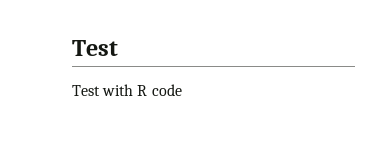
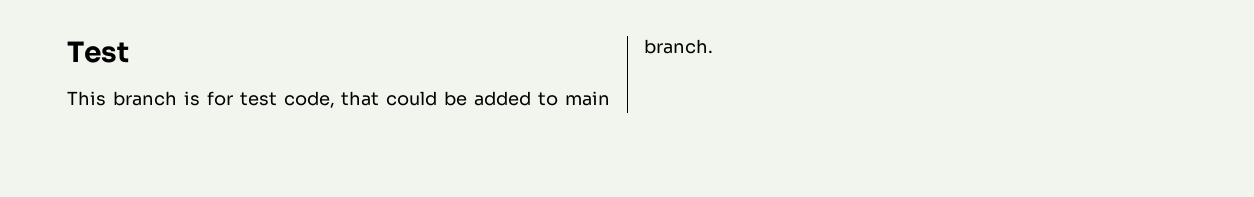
- Test with R code
+ This branch is for test code, that could be added to main branch.

